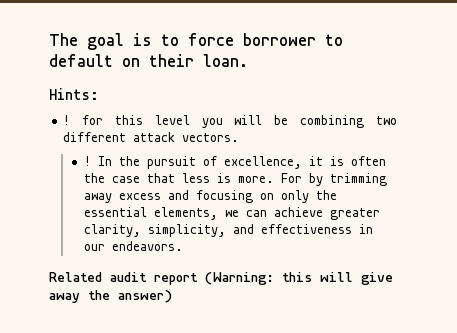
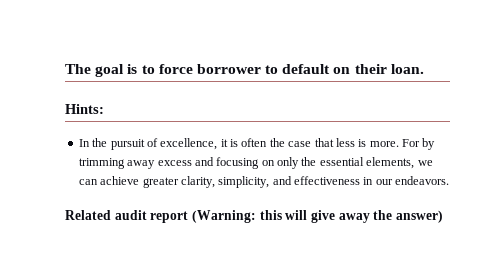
- ! for this level you will be combining two different attack vectors.
- !

